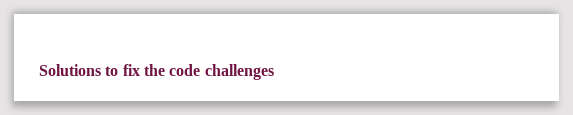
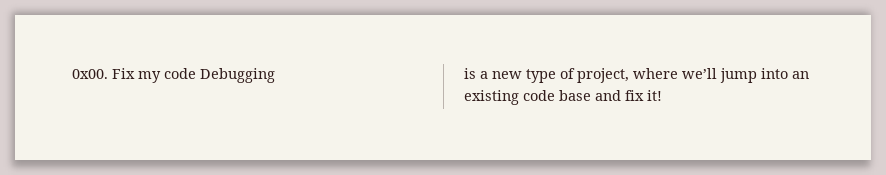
- Solutions to fix the code challenges
+ 0x00. Fix my code Debugging
+ is a new type of project, where we’ll jump into an existing code base and fix it!

